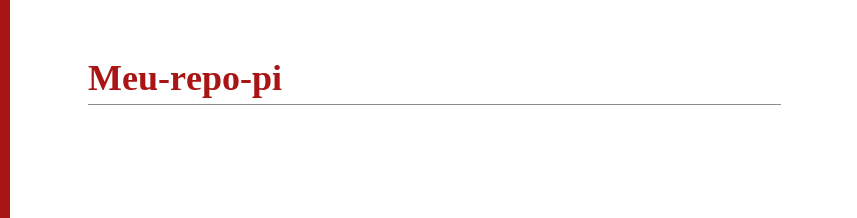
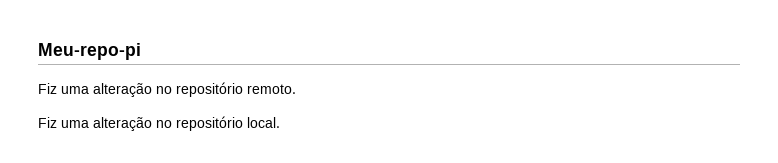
+ Fiz uma alteração no repositório remoto.
+ Fiz uma alteração no repositório local.

